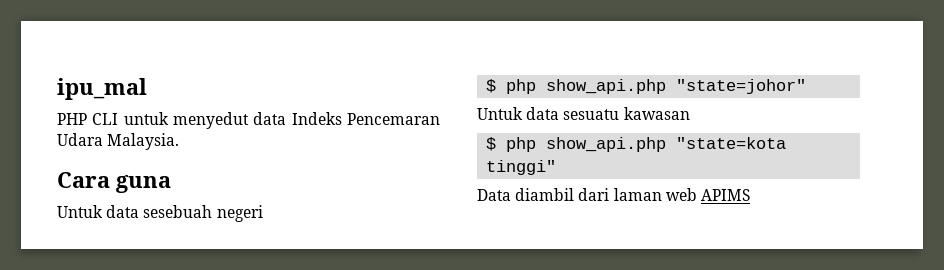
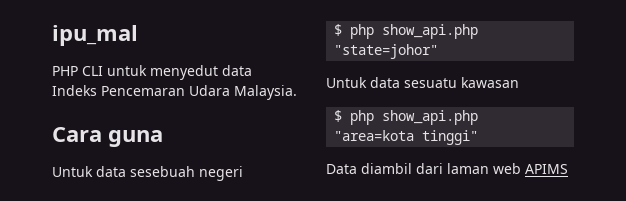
- $ php show_api.php "state=kota tinggi"
+ $ php show_api.php "area=kota tinggi"

